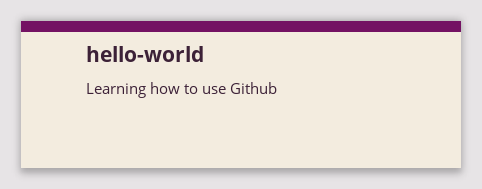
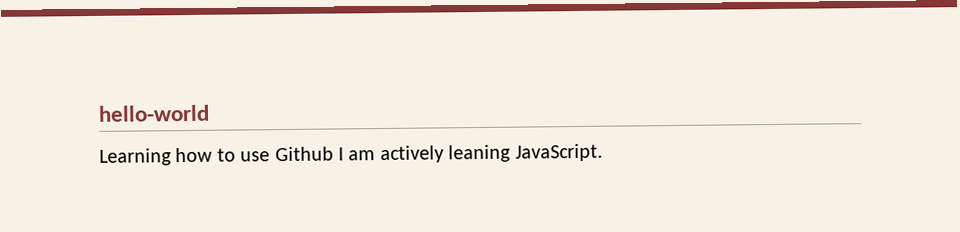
- Learning how to use Github
+ Learning how to use Github I am actively leaning JavaScript.

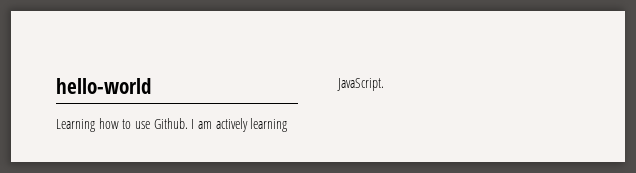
- Learning how to use Github I am actively leaning JavaScript.
+ Learning how to use Github. I am actively learning JavaScript.

